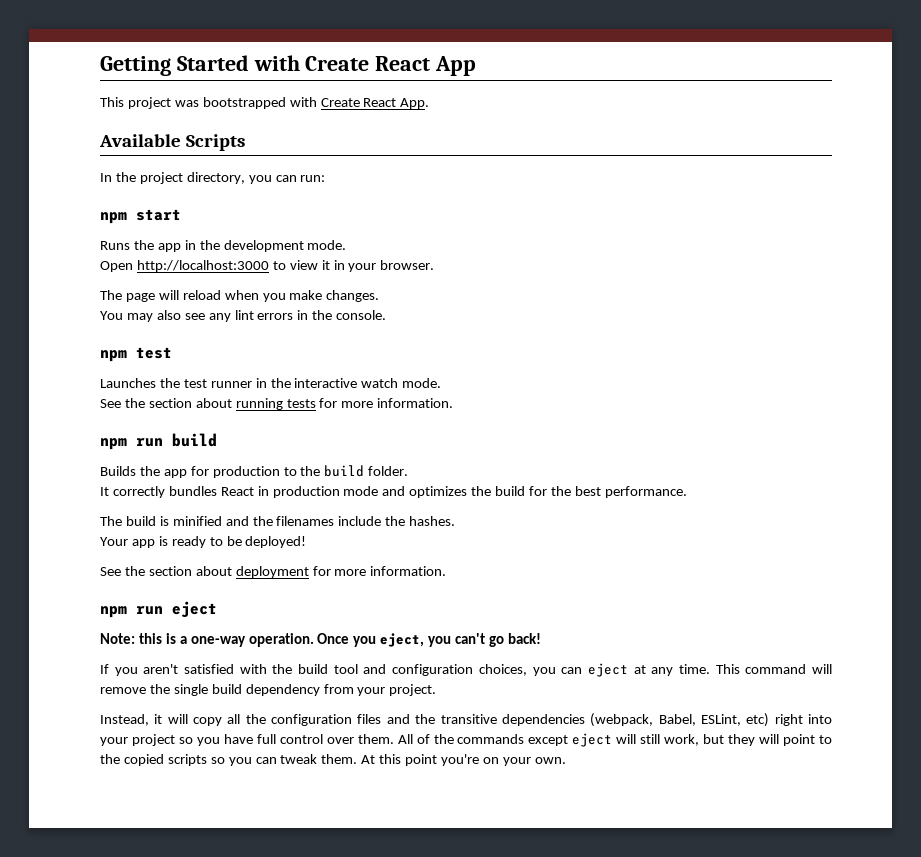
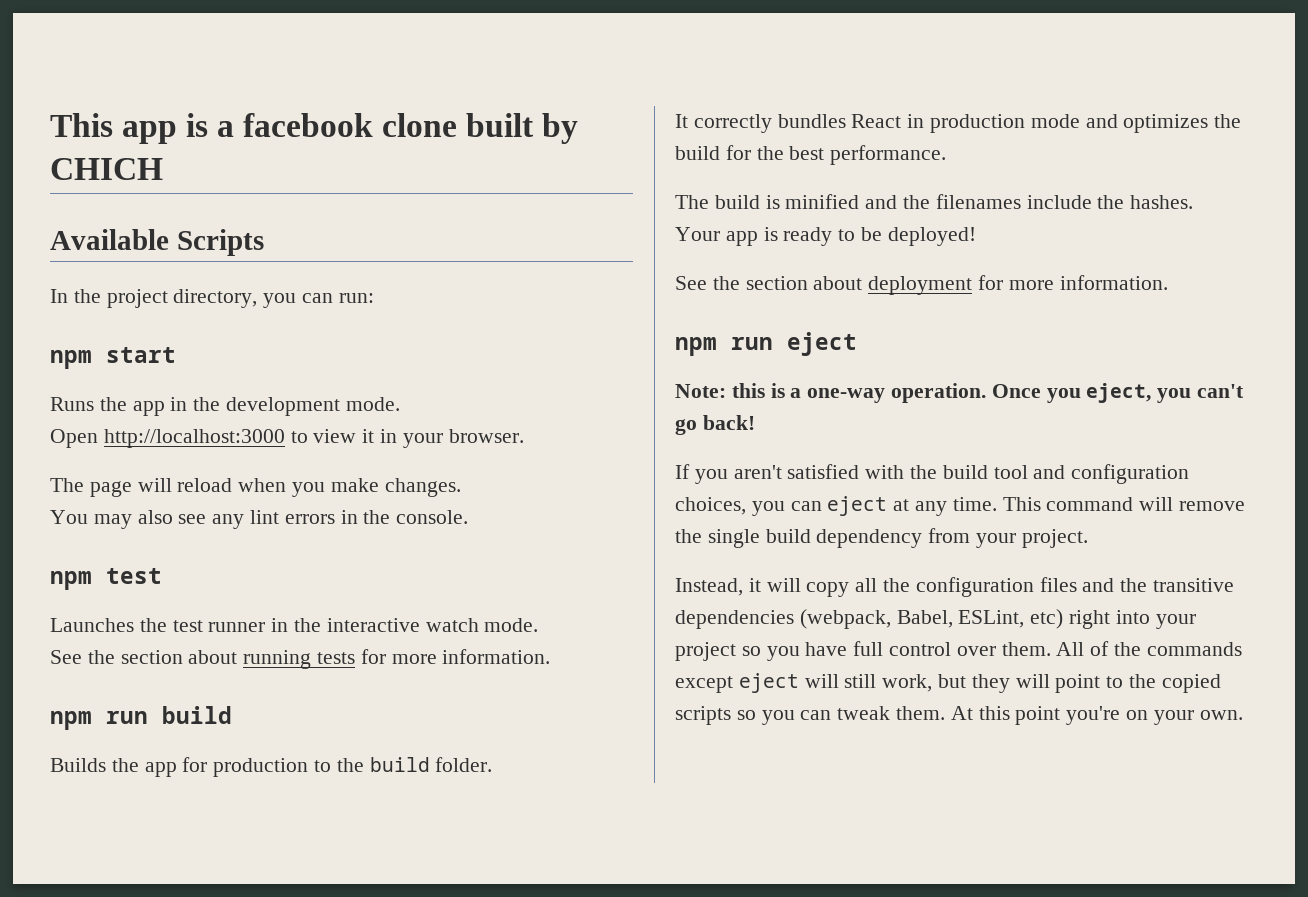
- Getting Started with Create React App
- This project was bootstrapped with Create React App.
+ This app is a facebook clone built by CHICH

